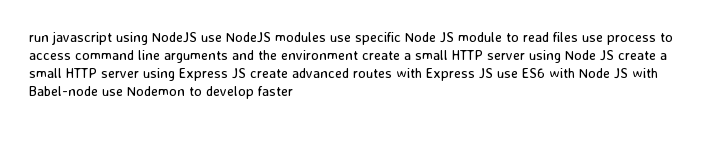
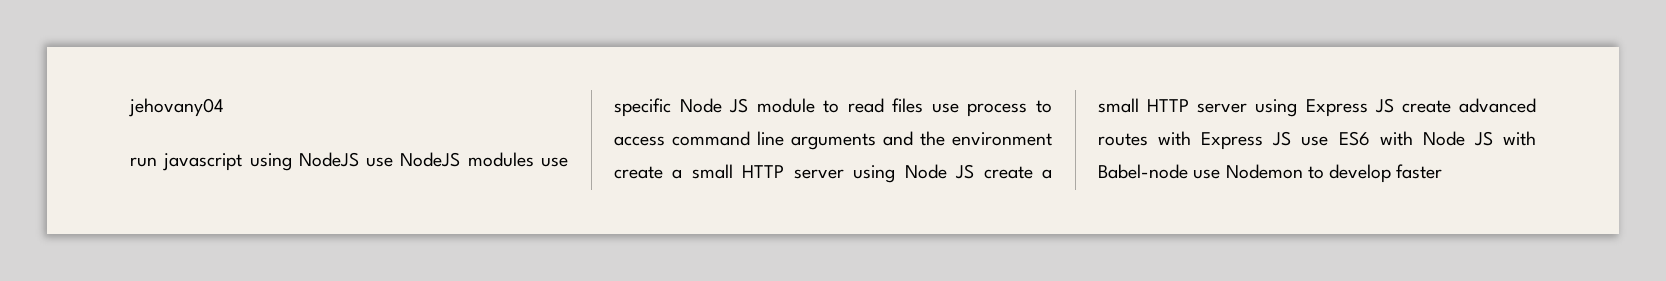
+ jehovany04

